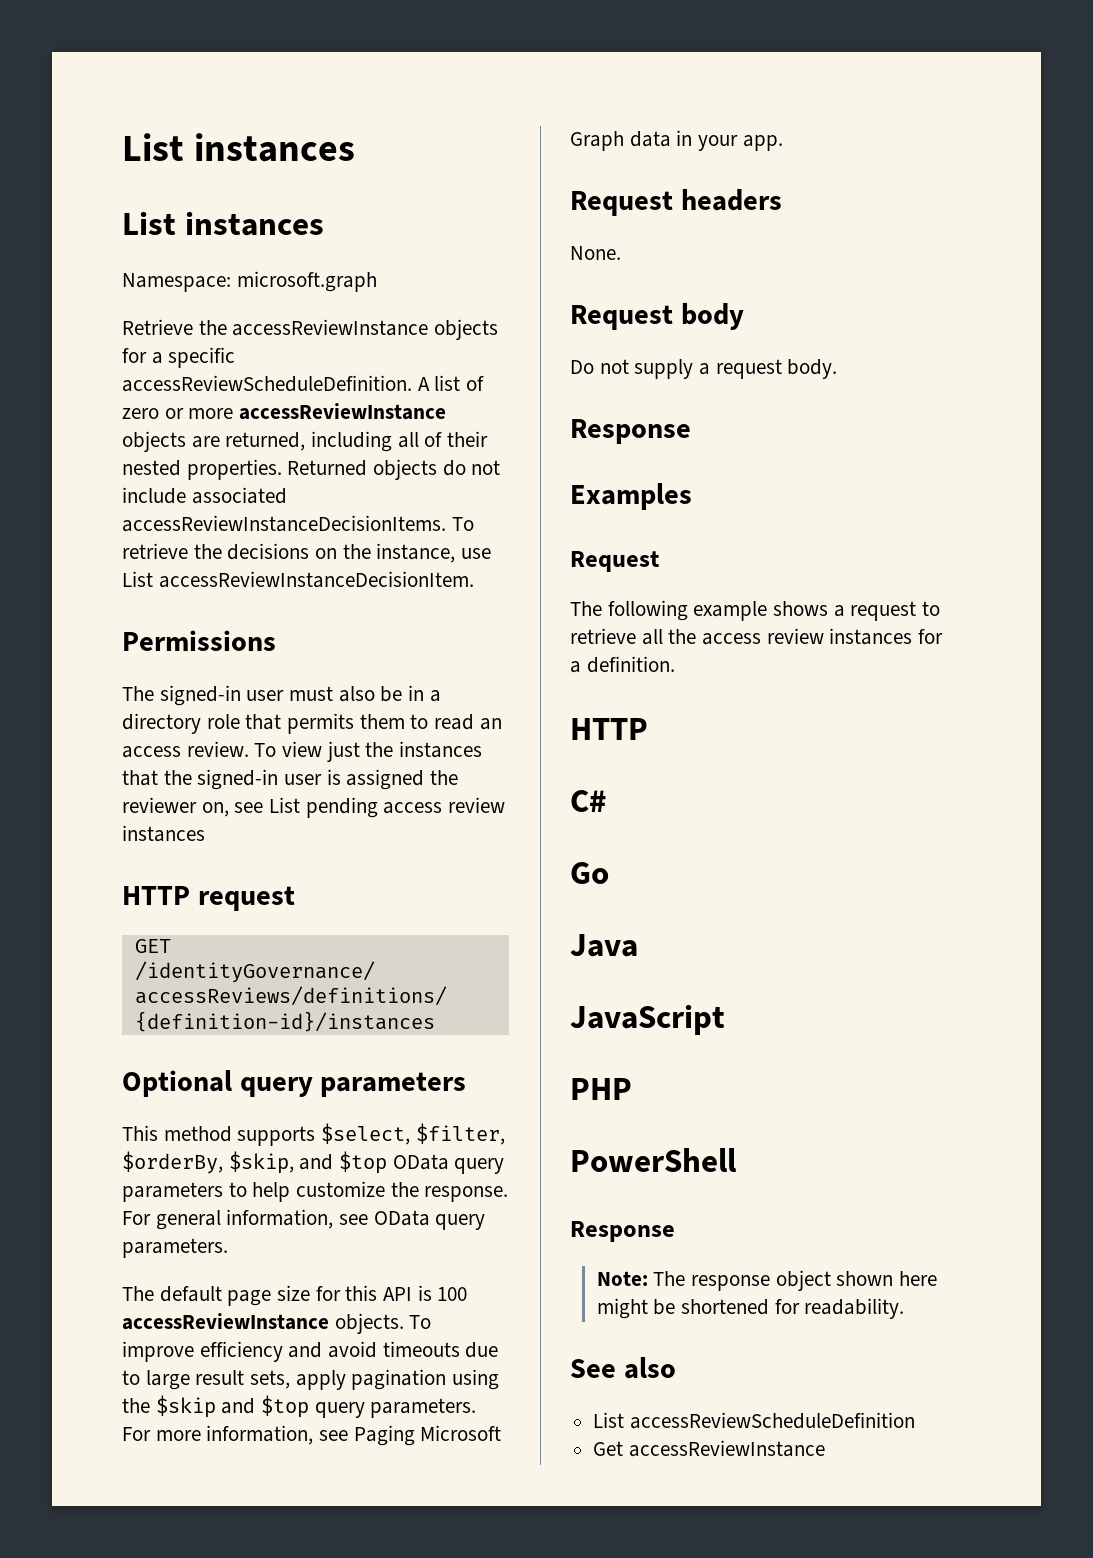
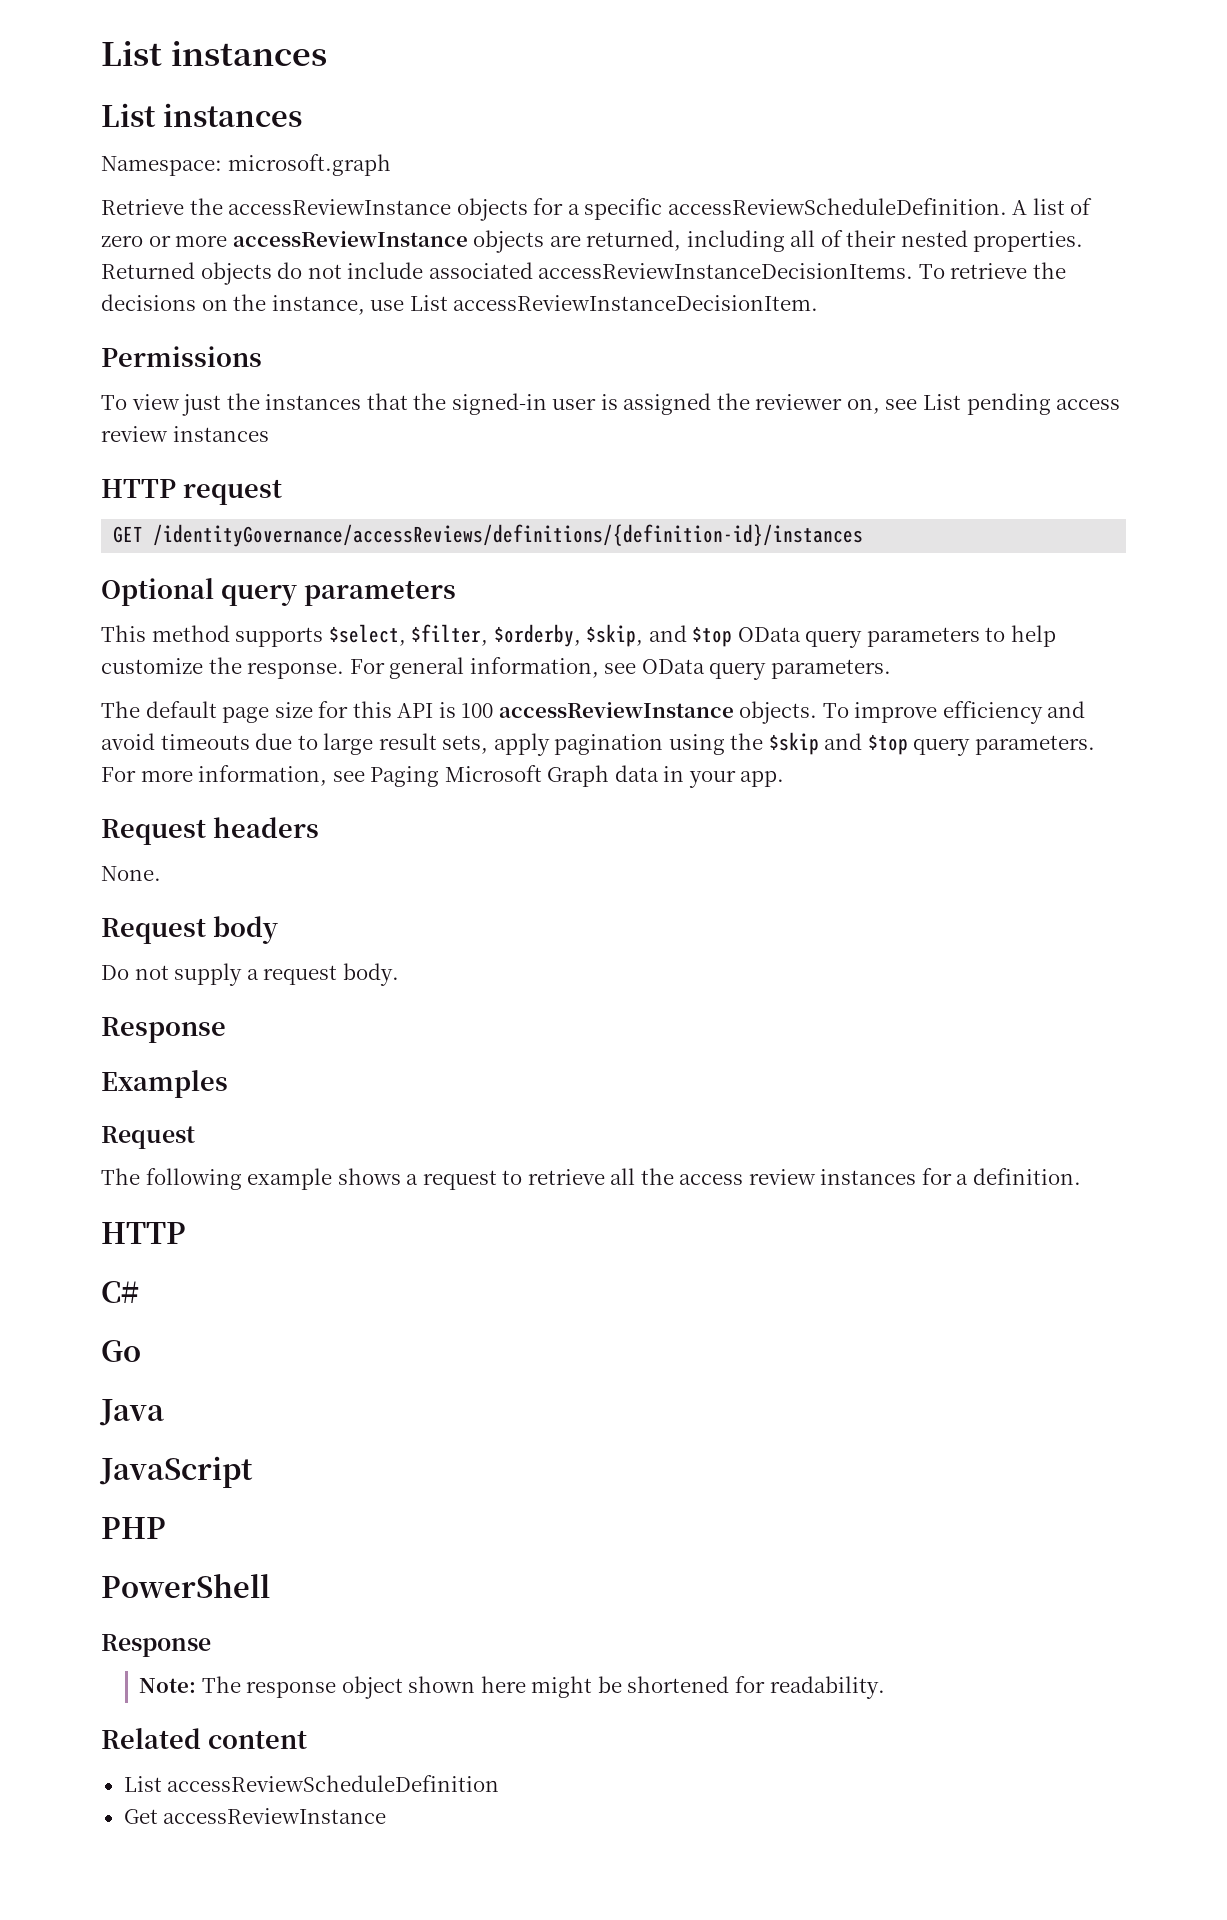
- The signed-in user must also be in a directory role that permits them to read an access review.
- This method supports $select, $filter, $orderBy, $skip, and $top OData query parameters to help customize the response.
+ This method supports $select, $filter, $orderby, $skip, and $top OData query parameters to help customize the response.
- See also
+ Related content

